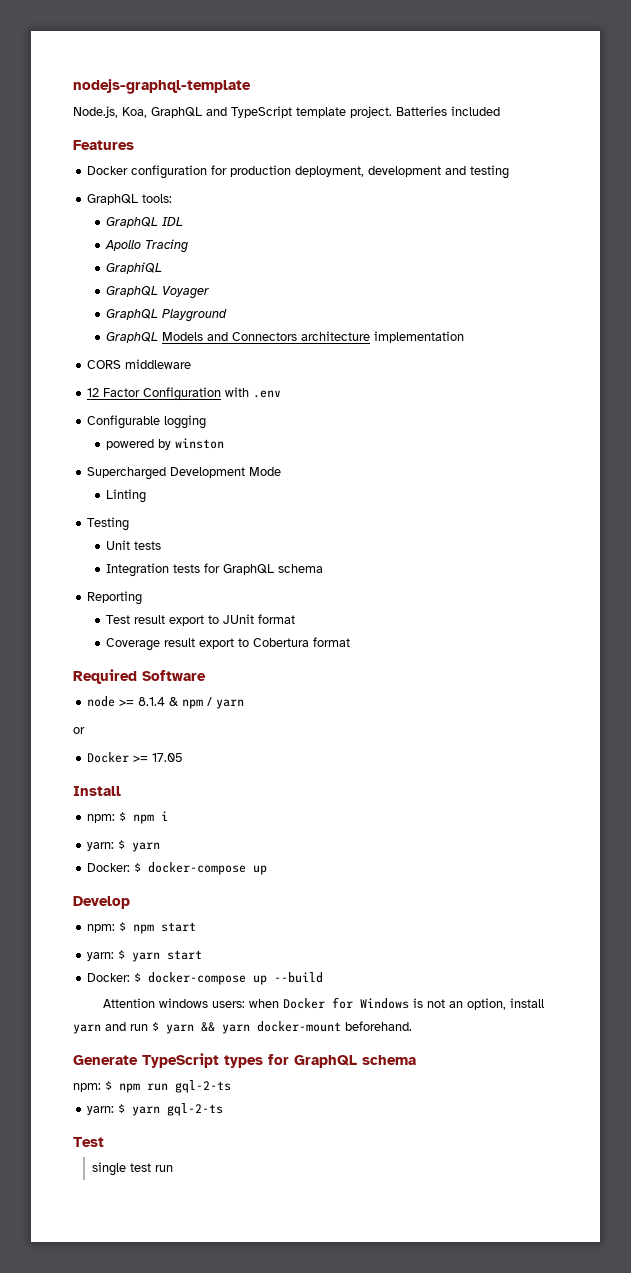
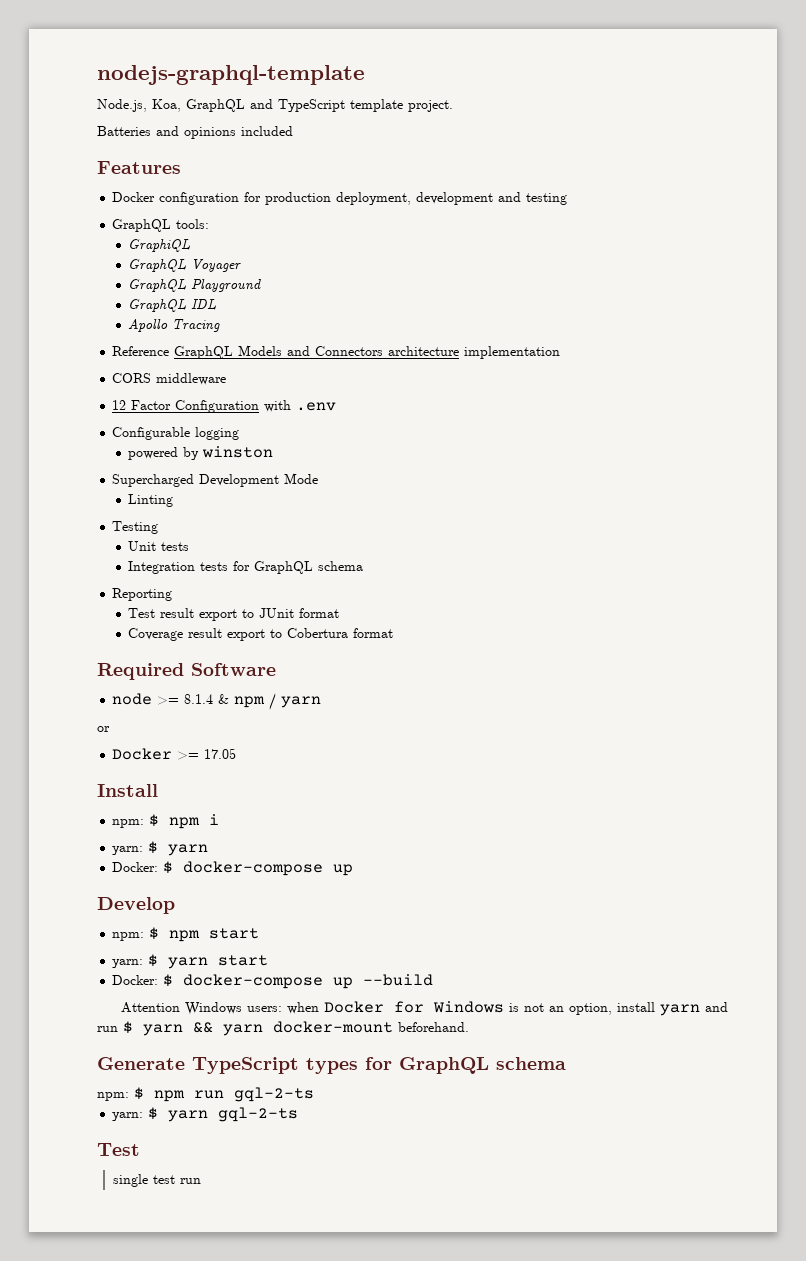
- Node.js, Koa, GraphQL and TypeScript template project. Batteries included
+ Node.js, Koa, GraphQL and TypeScript template project.
+ Batteries and opinions included
- GraphQL IDL
- Apollo Tracing
- GraphQL Models and Connectors architecture implementation
+ GraphQL IDL
+ Apollo Tracing
+ Reference GraphQL Models and Connectors architecture implementation
- Attention windows users: when Docker for Windows is not an option, install yarn and run $ yarn && yarn docker-mount beforehand.
+ Attention Windows users: when Docker for Windows is not an option, install yarn and run $ yarn && yarn docker-mount beforehand.

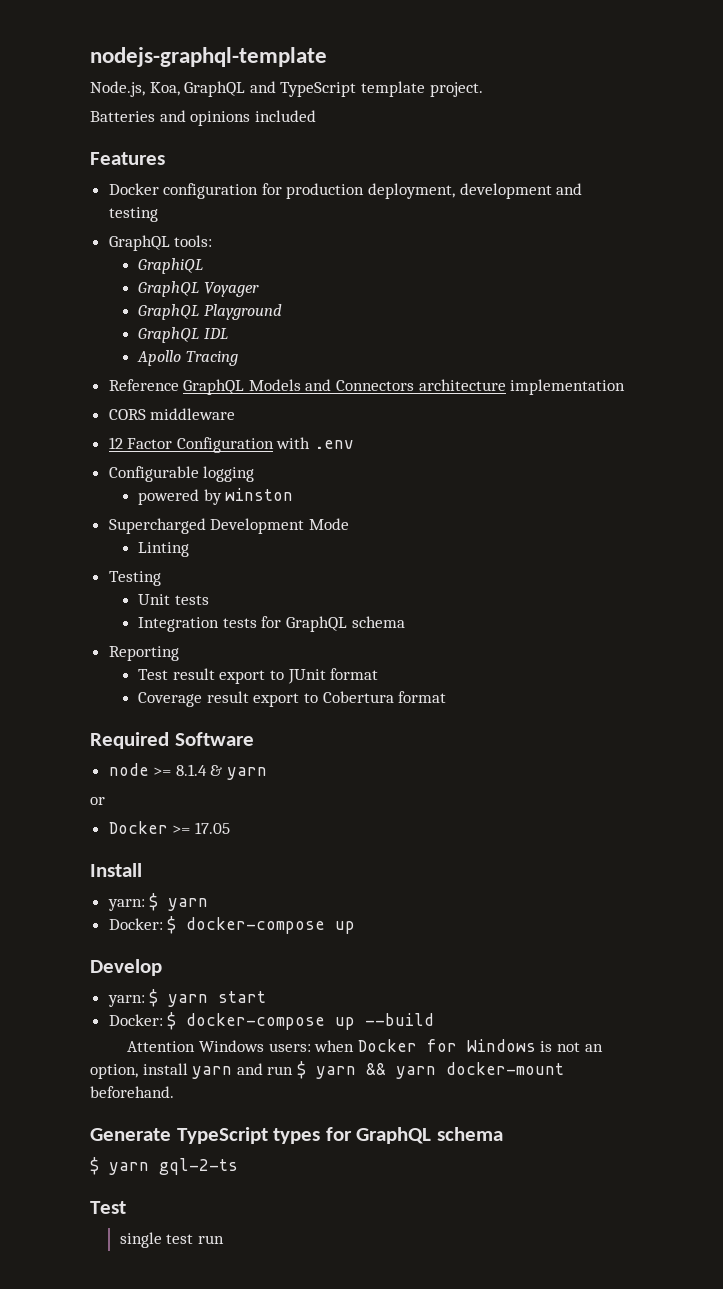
- node >= 8.1.4 & npm / yarn
+ node >= 8.1.4 & yarn
- npm: $ npm i
- npm: $ npm start
- npm: $ npm run gql-2-ts
- yarn: $ yarn gql-2-ts
+ $ yarn gql-2-ts

